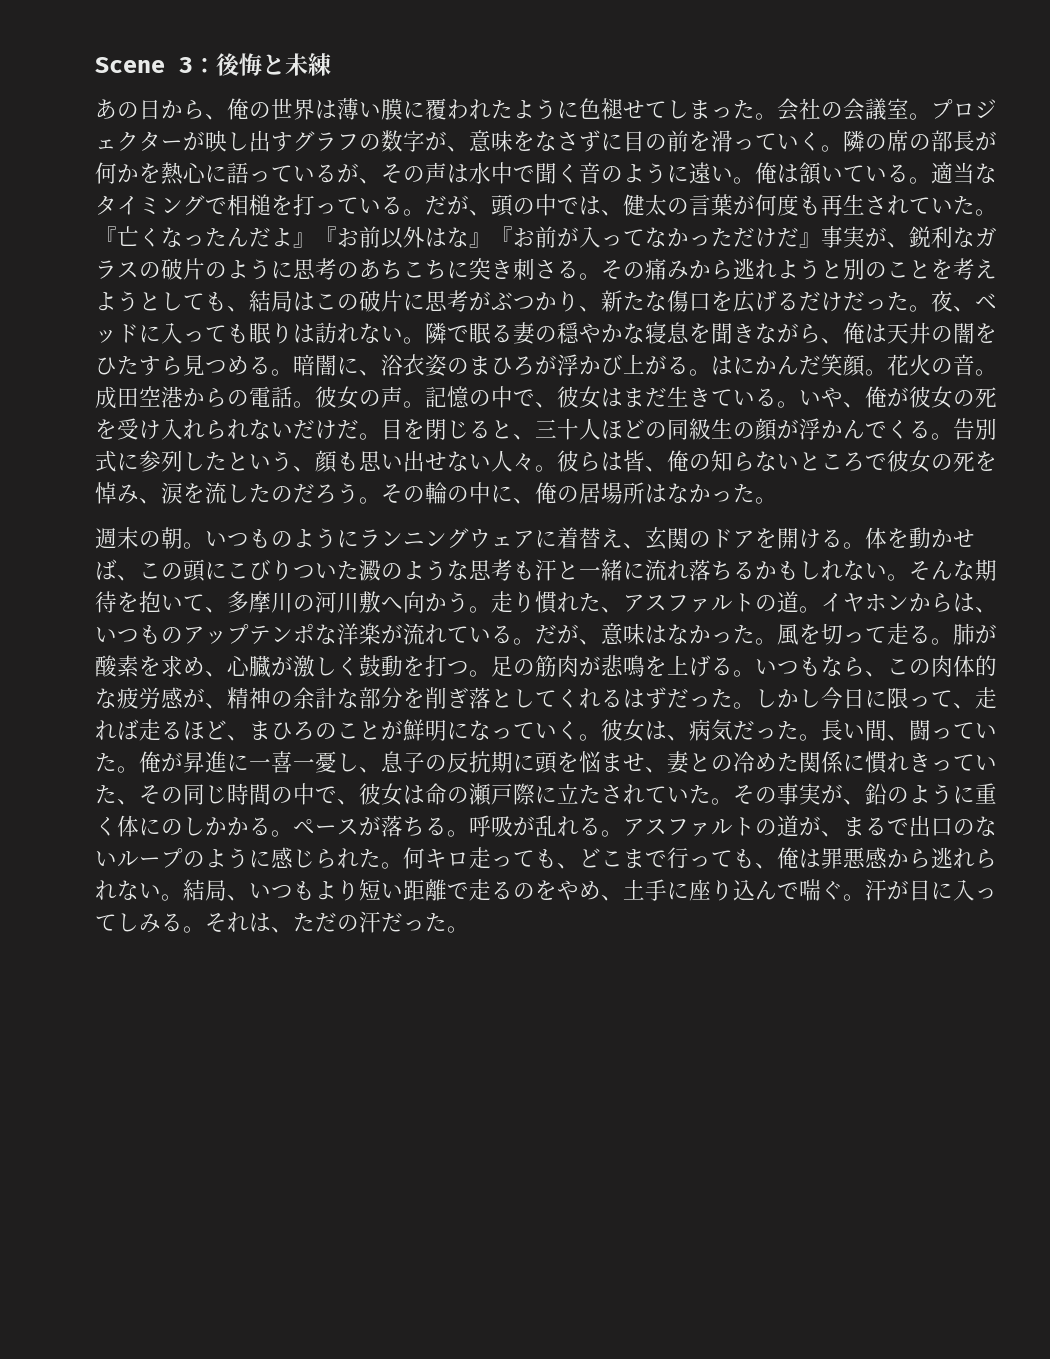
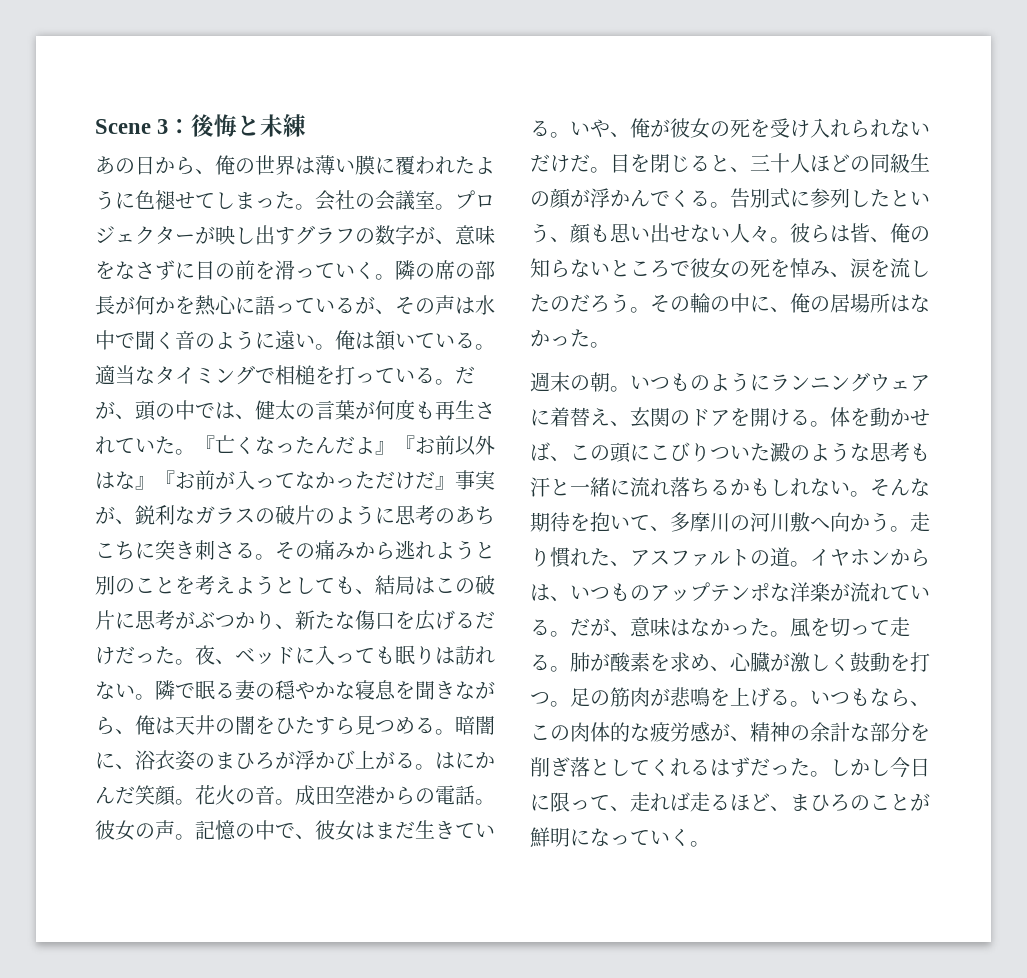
- 彼女は、病気だった。長い間、闘っていた。俺が昇進に一喜一憂し、息子の反抗期に頭を悩ませ、妻との冷めた関係に慣れきっていた、その同じ時間の中で、彼女は命の瀬戸際に立たされていた。その事実が、鉛のように重く体にのしかかる。ペースが落ちる。呼吸が乱れる。アスファルトの道が、まるで出口のないループのように感じられた。何キロ走っても、どこまで行っても、俺は罪悪感から逃れられない。結局、いつもより短い距離で走るのをやめ、土手に座り込んで喘ぐ。汗が目に入ってしみる。それは、ただの汗だった。

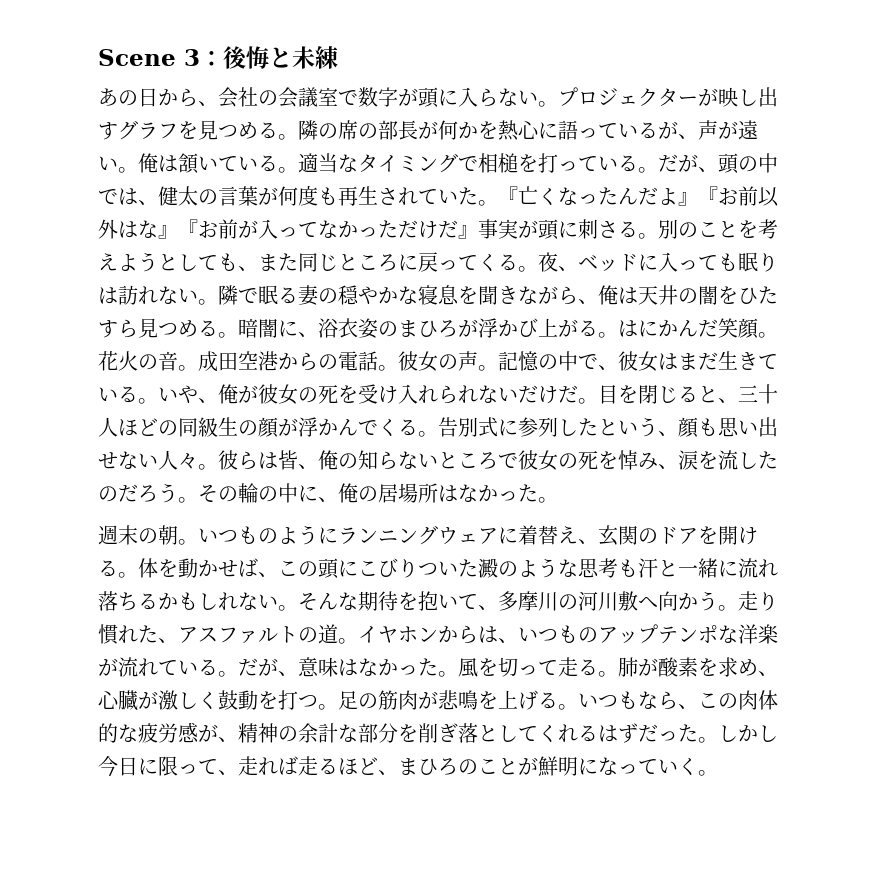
- あの日から、俺の世界は薄い膜に覆われたように色褪せてしまった。会社の会議室。
+ あの日から、会社の会議室で数字が頭に入らない。
- プロジェクターが映し出すグラフの数字が、意味をなさずに目の前を滑っていく。
+ プロジェクターが映し出すグラフを見つめる。
- 隣の席の部長が何かを熱心に語っているが、その声は水中で聞く音のように遠い。
+ 隣の席の部長が何かを熱心に語っているが、声が遠い。
- 『亡くなったんだよ』『お前以外はな』『お前が入ってなかっただけだ』事実が、鋭利なガラスの破片のように思考のあちこちに突き刺さる。その痛みから逃れようと別のことを考えようとしても、結局はこの破片に思考がぶつかり、新たな傷口を広げるだけだった。
+ 『亡くなったんだよ』『お前以外はな』『お前が入ってなかっただけだ』事実が頭に刺さる。別のことを考えようとしても、また同じところに戻ってくる。

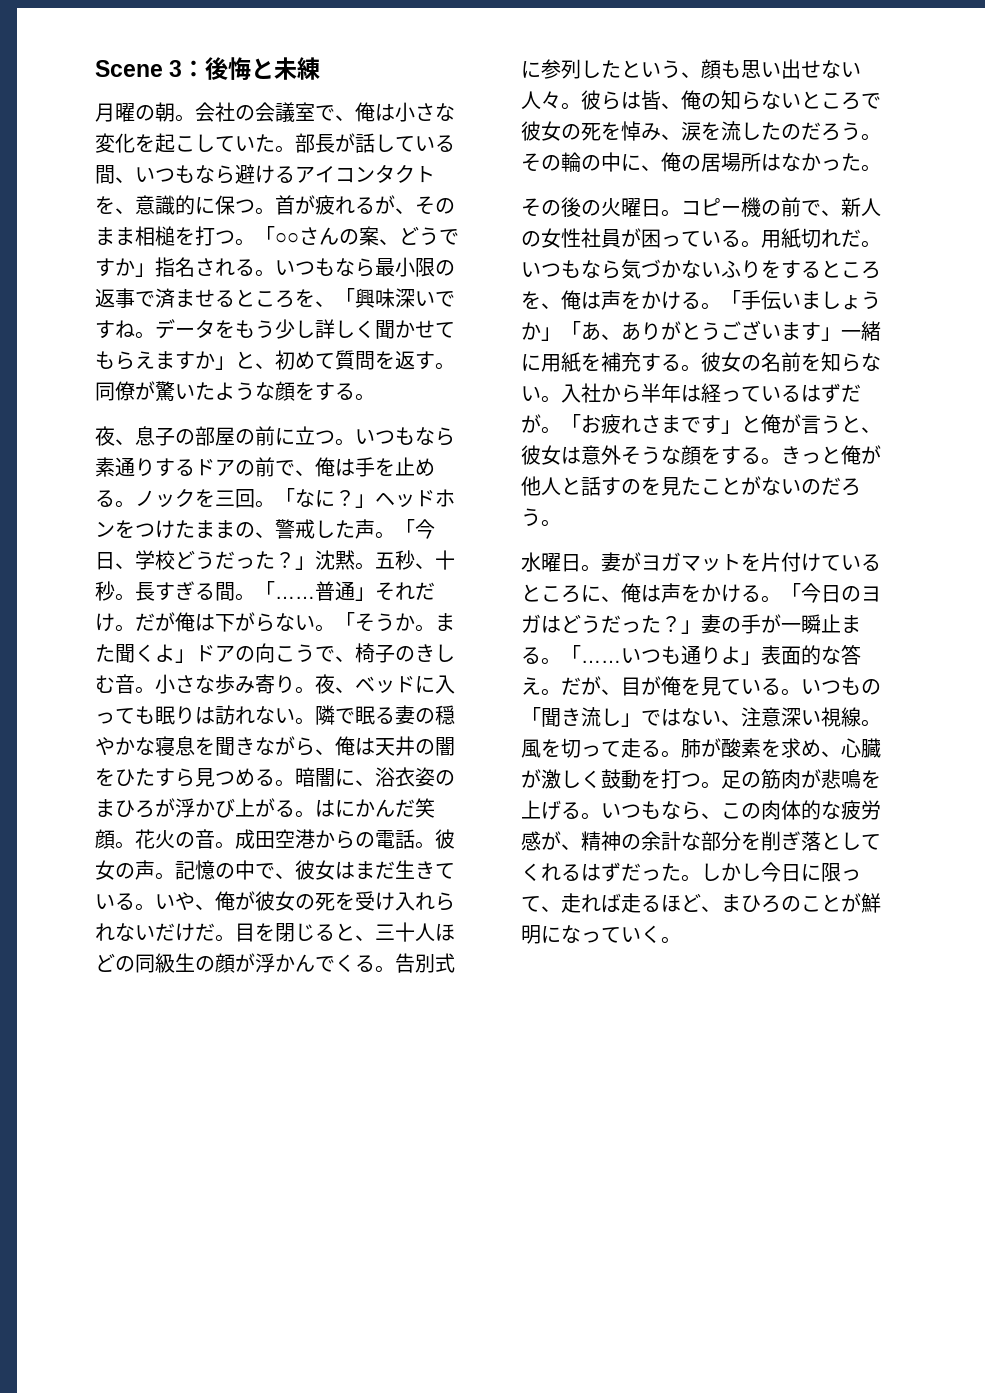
- あの日から、会社の会議室で数字が頭に入らない。プロジェクターが映し出すグラフを見つめる。隣の席の部長が何かを熱心に語っているが、声が遠い。俺は頷いている。適当なタイミングで相槌を打っている。だが、頭の中では、健太の言葉が何度も再生されていた。『亡くなったんだよ』『お前以外はな』『お前が入ってなかっただけだ』事実が頭に刺さる。別のことを考えようとしても、また同じところに戻ってくる。
+ 月曜の朝。会社の会議室で、俺は小さな変化を起こしていた。部長が話している間、いつもなら避けるアイコンタクトを、意識的に保つ。首が疲れるが、そのまま相槌を打つ。「○○さんの案、どうですか」指名される。いつもなら最小限の返事で済ませるところを、「興味深いですね。データをもう少し詳しく聞かせてもらえますか」と、初めて質問を返す。同僚が驚いたような顔をする。
+ 夜、息子の部屋の前に立つ。いつもなら素通りするドアの前で、俺は手を止める。ノックを三回。「なに？」ヘッドホンをつけたままの、警戒した声。「今日、学校どうだった？」沈黙。五秒、十秒。長すぎる間。「……普通」それだけ。だが俺は下がらない。「そうか。また聞くよ」ドアの向こうで、椅子のきしむ音。小さな歩み寄り。
- 週末の朝。いつものようにランニングウェアに着替え、玄関のドアを開ける。体を動かせば、この頭にこびりついた澱のような思考も汗と一緒に流れ落ちるかもしれない。そんな期待を抱いて、多摩川の河川敷へ向かう。走り慣れた、アスファルトの道。イヤホンからは、いつものアップテンポな洋楽が流れている。だが、意味はなかった。
+ その後の火曜日。コピー機の前で、新人の女性社員が困っている。用紙切れだ。いつもなら気づかないふりをするところを、俺は声をかける。「手伝いましょうか」「あ、ありがとうございます」一緒に用紙を補充する。彼女の名前を知らない。入社から半年は経っているはずだが。「お疲れさまです」と俺が言うと、彼女は意外そうな顔をする。きっと俺が他人と話すのを見たことがないのだろう。
+ 水曜日。妻がヨガマットを片付けているところに、俺は声をかける。「今日のヨガはどうだった？」妻の手が一瞬止まる。「……いつも通りよ」表面的な答え。だが、目が俺を見ている。いつもの「聞き流し」ではない、注意深い視線。

